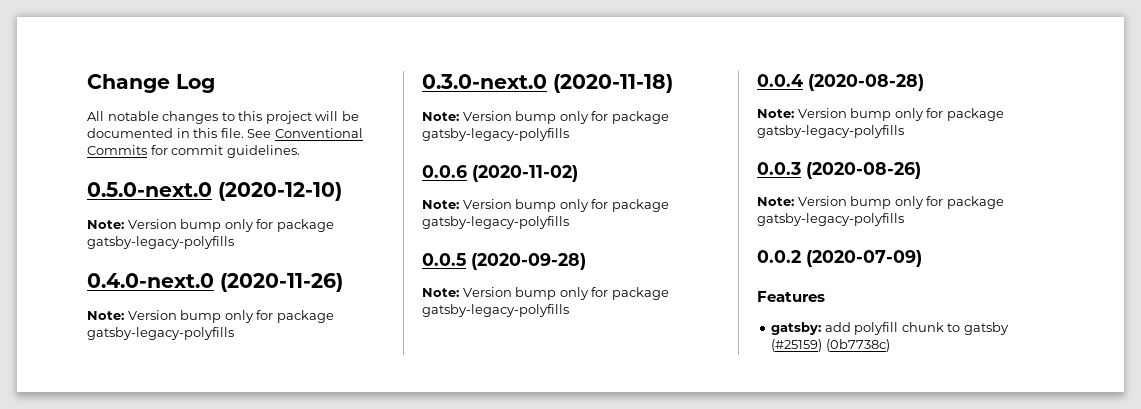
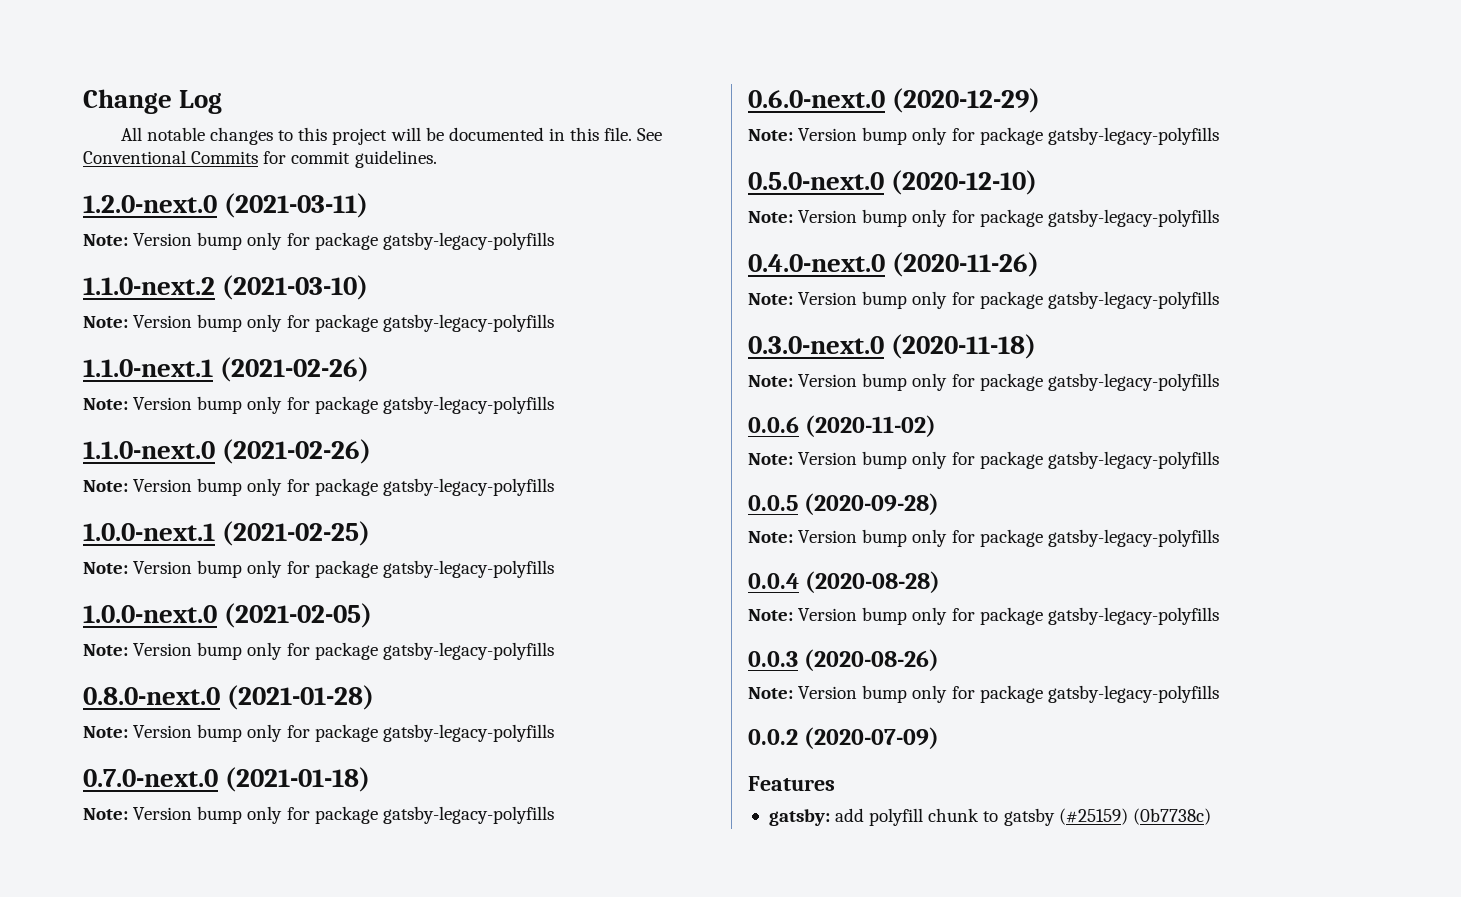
+ 1.2.0-next.0 (2021-03-11)
+ Note: Version bump only for package gatsby-legacy-polyfills
+ 1.1.0-next.2 (2021-03-10)
+ Note: Version bump only for package gatsby-legacy-polyfills
+ 1.1.0-next.1 (2021-02-26)
+ Note: Version bump only for package gatsby-legacy-polyfills
+ 1.1.0-next.0 (2021-02-26)
+ Note: Version bump only for package gatsby-legacy-polyfills
+ 1.0.0-next.1 (2021-02-25)
+ Note: Version bump only for package gatsby-legacy-polyfills
+ 1.0.0-next.0 (2021-02-05)
+ Note: Version bump only for package gatsby-legacy-polyfills
+ 0.8.0-next.0 (2021-01-28)
+ Note: Version bump only for package gatsby-legacy-polyfills
+ 0.7.0-next.0 (2021-01-18)
+ Note: Version bump only for package gatsby-legacy-polyfills
+ 0.6.0-next.0 (2020-12-29)
+ Note: Version bump only for package gatsby-legacy-polyfills

